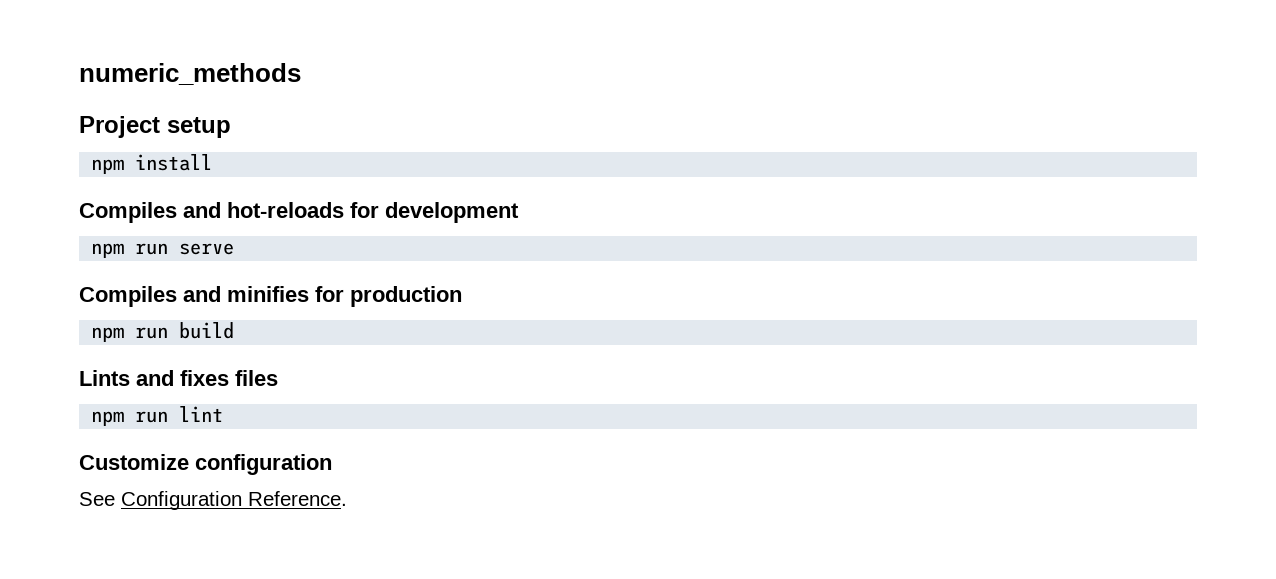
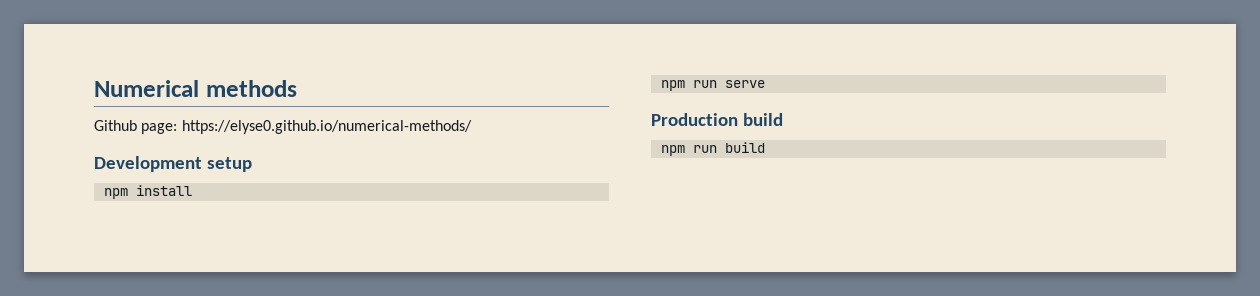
- numeric_methods
- Project setup
+ Numerical methods
+ Github page: https://elyse0.github.io/numerical-methods/
+ Development setup
  npm install
- Compiles and hot-reloads for development
  npm run serve
- Compiles and minifies for production
+ Production build
  npm run build
- Lints and fixes files
- npm run lint
- Customize configuration
- See Configuration Reference.

